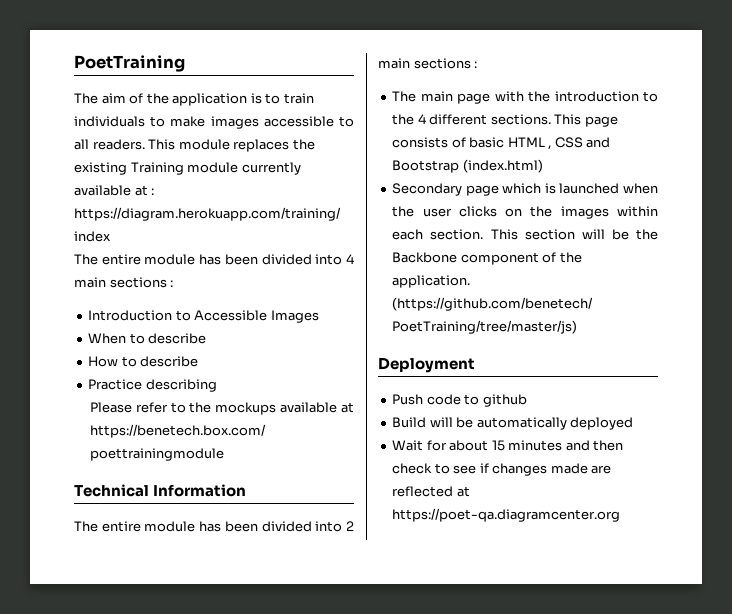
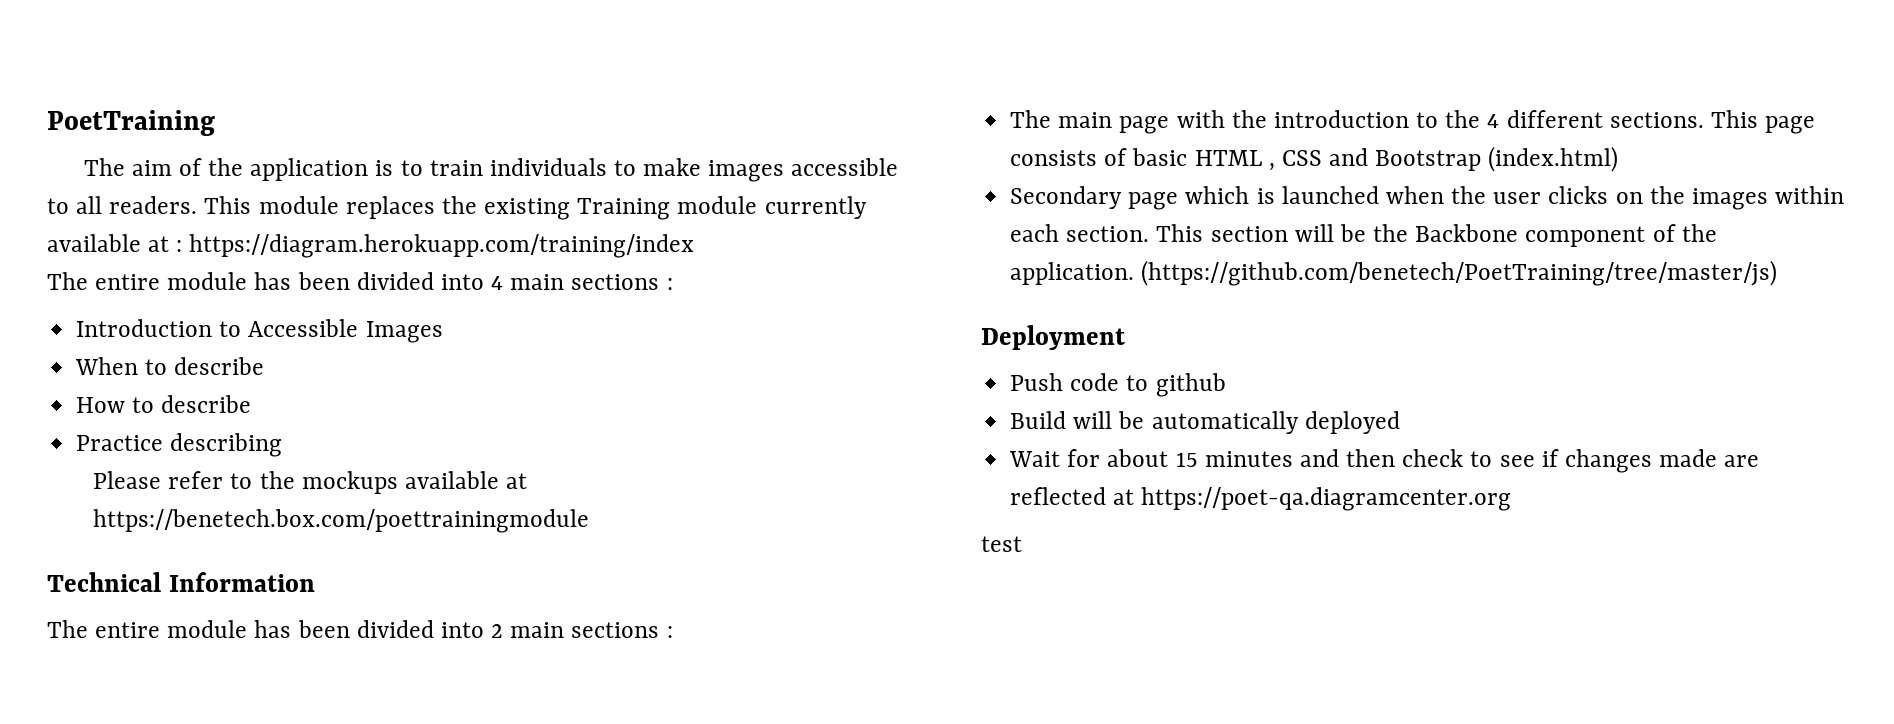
+ test

